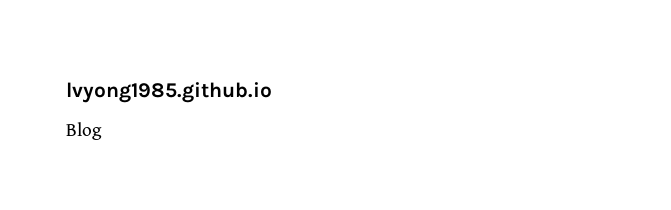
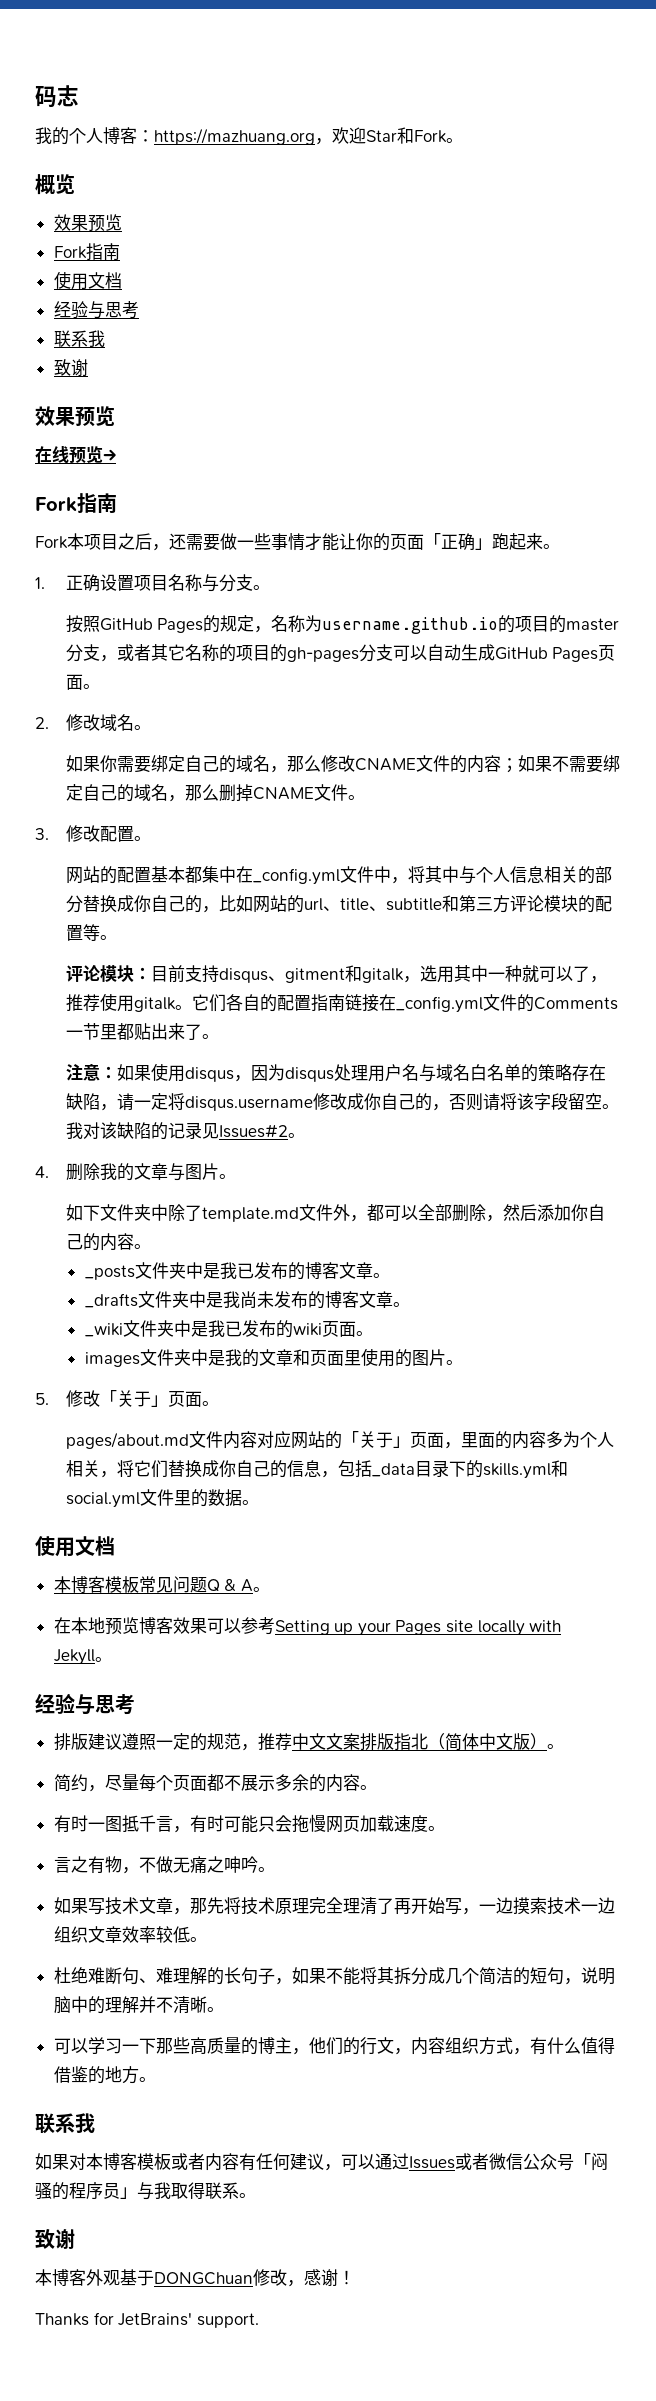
- lvyong1985.github.io
- Blog
+ 码志
+ 我的个人博客：https://mazhuang.org，欢迎Star和Fork。
+ 概览
+ 效果预览
+ Fork指南
+ 使用文档
+ 经验与思考
+ 联系我
+ 致谢
+ 效果预览
+ 在线预览→
+ Fork指南
+ Fork本项目之后，还需要做一些事情才能让你的页面「正确」跑起来。
+ 1.正确设置项目名称与分支。
+ 按照GitHub Pages的规定，名称为username.github.io的项目的master分支，或者其它名称的项目的gh-pages分支可以自动生成GitHub Pages页面。
+ 2.修改域名。
+ 如果你需要绑定自己的域名，那么修改CNAME文件的内容；如果不需要绑定自己的域名，那么删掉CNAME文件。
+ 3.修改配置。
+ 网站的配置基本都集中在_config.yml文件中，将其中与个人信息相关的部分替换成你自己的，比如网站的url、title、subtitle和第三方评论模块的配置等。
+ 评论模块：目前支持disqus、gitment和gitalk，选用其中一种就可以了，推荐使用gitalk。它们各自的配置指南链接在_config.yml文件的Comments一节里都贴出来了。
+ 注意：如果使用disqus，因为disqus处理用户名与域名白名单的策略存在缺陷，请一定将disqus.username修改成你自己的，否则请将该字段留空。我对该缺陷的记录见Issues#2。
+ 4.删除我的文章与图片。
+ 如下文件夹中除了template.md文件外，都可以全部删除，然后添加你自己的内容。
+ _posts文件夹中是我已发布的博客文章。
+ _drafts文件夹中是我尚未发布的博客文章。
+ _wiki文件夹中是我已发布的wiki页面。
+ images文件夹中是我的文章和页面里使用的图片。
+ 5.修改「关于」页面。
+ pages/about.md文件内容对应网站的「关于」页面，里面的内容多为个人相关，将它们替换成你自己的信息，包括_data目录下的skills.yml和social.yml文件里的数据。
+ 使用文档
+ 本博客模板常见问题Q & A。
+ 在本地预览博客效果可以参考Setting up your Pages site locally with Jekyll。
+ 经验与思考
+ 排版建议遵照一定的规范，推荐中文文案排版指北（简体中文版）。
+ 简约，尽量每个页面都不展示多余的内容。
+ 有时一图抵千言，有时可能只会拖慢网页加载速度。
+ 言之有物，不做无痛之呻吟。
+ 如果写技术文章，那先将技术原理完全理清了再开始写，一边摸索技术一边组织文章效率较低。
+ 杜绝难断句、难理解的长句子，如果不能将其拆分成几个简洁的短句，说明脑中的理解并不清晰。
+ 可以学习一下那些高质量的博主，他们的行文，内容组织方式，有什么值得借鉴的地方。
+ 联系我
+ 如果对本博客模板或者内容有任何建议，可以通过Issues或者微信公众号「闷骚的程序员」与我取得联系。
+ 致谢
+ 本博客外观基于DONGChuan修改，感谢！
+ Thanks for JetBrains' support.

